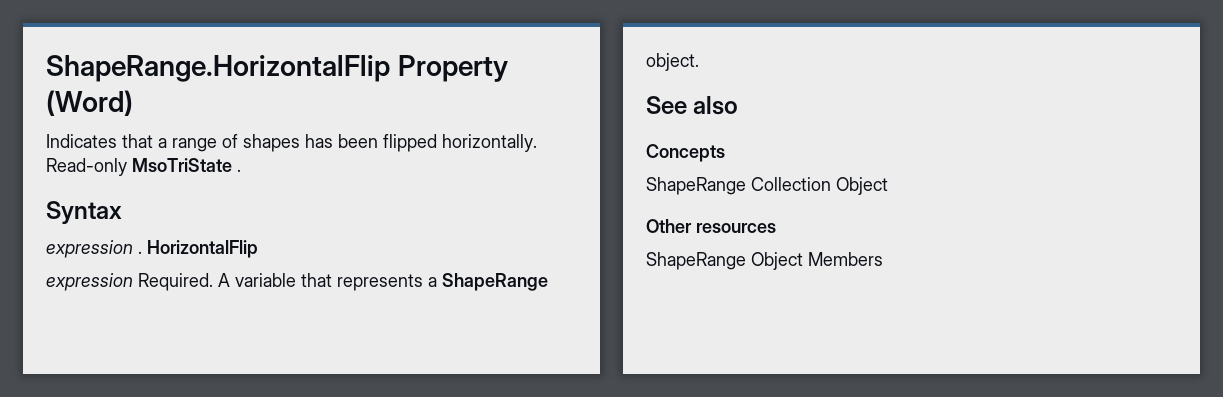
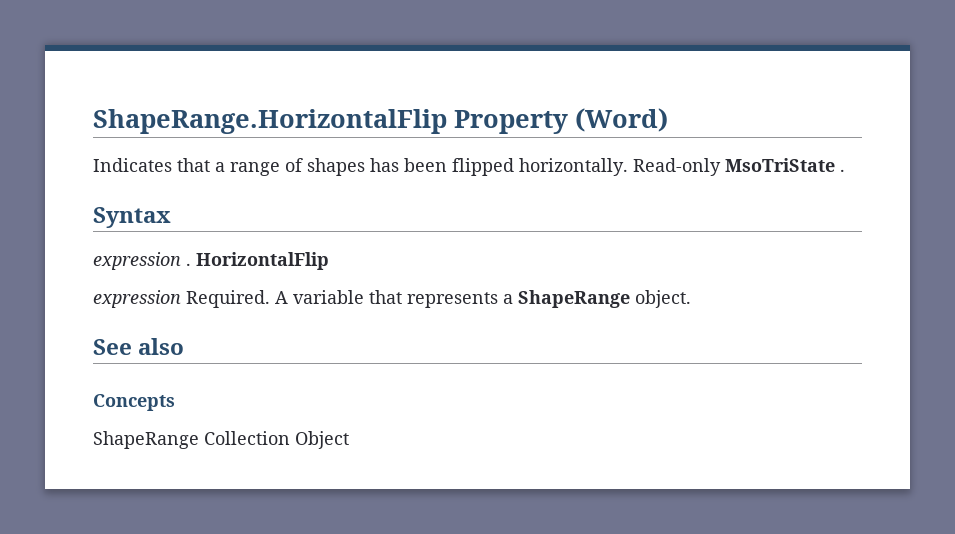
- Other resources
- ShapeRange Object Members

